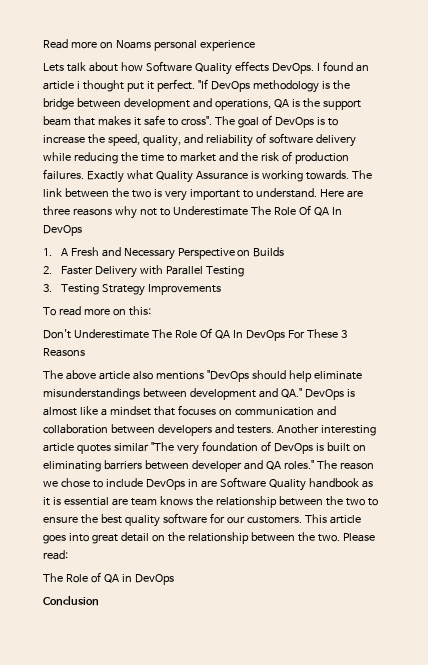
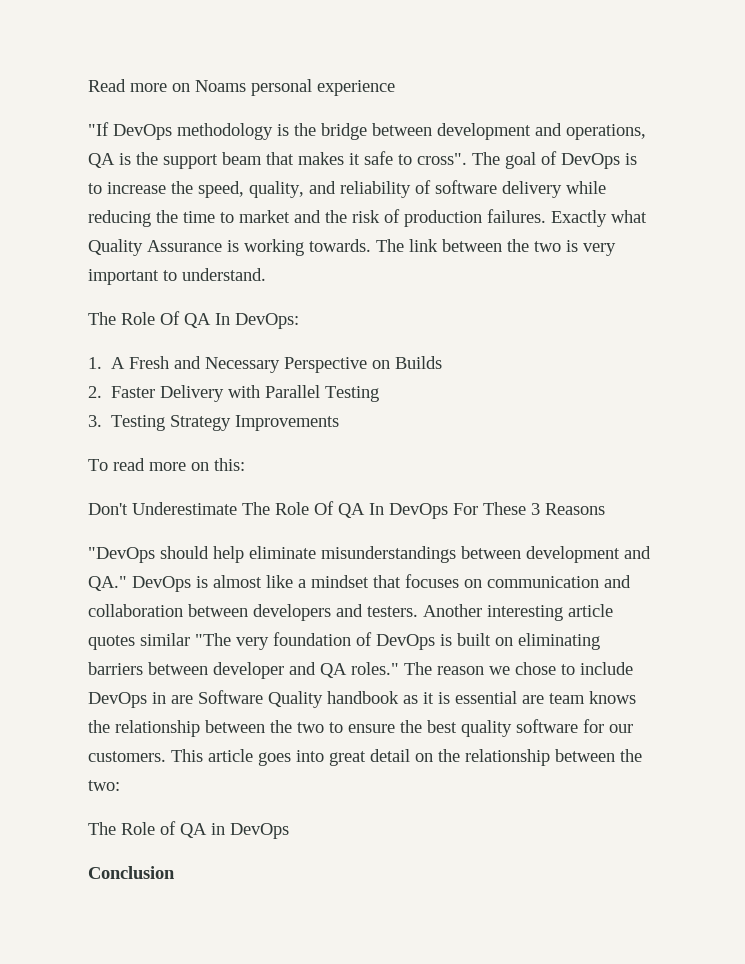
- Lets talk about how Software Quality effects DevOps. I found an article i thought put it perfect.
- The link between the two is very important to understand. Here are three reasons why not to Underestimate The Role Of QA In DevOps
+ The link between the two is very important to understand.
+ The Role Of QA In DevOps:
- The above article also mentions "DevOps should help eliminate misunderstandings between development and QA." DevOps is almost like a mindset that focuses on communication and collaboration between developers and testers.
+ "DevOps should help eliminate misunderstandings between development and QA." DevOps is almost like a mindset that focuses on communication and collaboration between developers and testers.
- This article goes into great detail on the relationship between the two. Please read:
+ This article goes into great detail on the relationship between the two:

